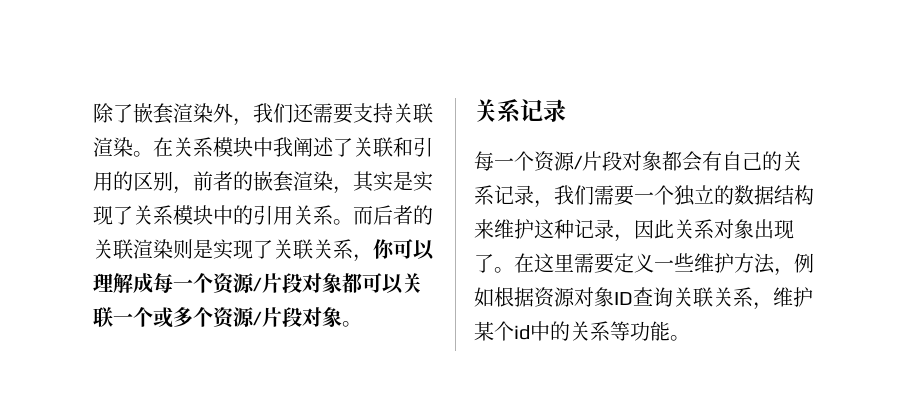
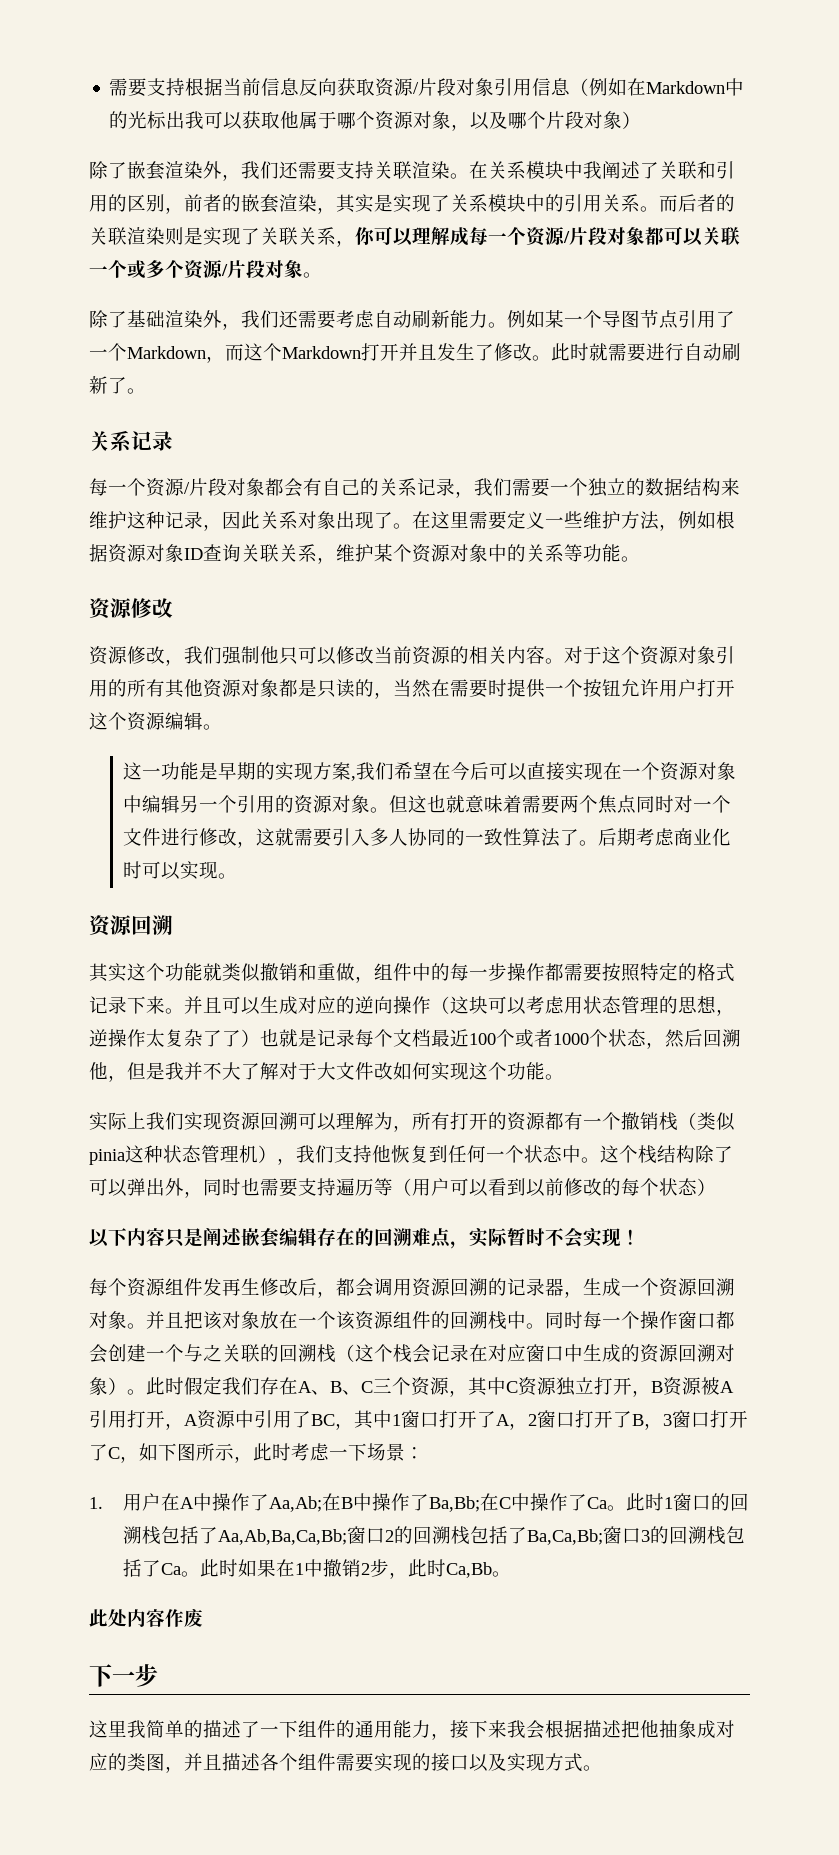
+ 需要支持根据当前信息反向获取资源/片段对象引用信息（例如在Markdown中的光标出我可以获取他属于哪个资源对象，以及哪个片段对象）
+ 除了基础渲染外，我们还需要考虑自动刷新能力。例如某一个导图节点引用了一个Markdown，而这个Markdown打开并且发生了修改。此时就需要进行自动刷新了。
- 在这里需要定义一些维护方法，例如根据资源对象ID查询关联关系，维护某个id中的关系等功能。
+ 在这里需要定义一些维护方法，例如根据资源对象ID查询关联关系，维护某个资源对象中的关系等功能。
+ 资源修改
+ 资源修改，我们强制他只可以修改当前资源的相关内容。对于这个资源对象引用的所有其他资源对象都是只读的，当然在需要时提供一个按钮允许用户打开这个资源编辑。
+ 这一功能是早期的实现方案,我们希望在今后可以直接实现在一个资源对象中编辑另一个引用的资源对象。但这也就意味着需要两个焦点同时对一个文件进行修改，这就需要引入多人协同的一致性算法了。后期考虑商业化时可以实现。
+ 资源回溯
+ 其实这个功能就类似撤销和重做，组件中的每一步操作都需要按照特定的格式记录下来。并且可以生成对应的逆向操作（这块可以考虑用状态管理的思想，逆操作太复杂了了）也就是记录每个文档最近100个或者1000个状态，然后回溯他，但是我并不大了解对于大文件改如何实现这个功能。
+ 实际上我们实现资源回溯可以理解为，所有打开的资源都有一个撤销栈（类似pinia这种状态管理机），我们支持他恢复到任何一个状态中。这个栈结构除了可以弹出外，同时也需要支持遍历等（用户可以看到以前修改的每个状态）
+ 以下内容只是阐述嵌套编辑存在的回溯难点，实际暂时不会实现！
+ 每个资源组件发再生修改后，都会调用资源回溯的记录器，生成一个资源回溯对象。并且把该对象放在一个该资源组件的回溯栈中。同时每一个操作窗口都会创建一个与之关联的回溯栈（这个栈会记录在对应窗口中生成的资源回溯对象）。此时假定我们存在A、B、C三个资源，其中C资源独立打开，B资源被A引用打开，A资源中引用了BC，其中1窗口打开了A，2窗口打开了B，3窗口打开了C，如下图所示，此时考虑一下场景：
+ 1.用户在A中操作了Aa,Ab;在B中操作了Ba,Bb;在C中操作了Ca。此时1窗口的回溯栈包括了Aa,Ab,Ba,Ca,Bb;窗口2的回溯栈包括了Ba,Ca,Bb;窗口3的回溯栈包括了Ca。此时如果在1中撤销2步，此时Ca,Bb。
+ 此处内容作废
+ 下一步
+ 这里我简单的描述了一下组件的通用能力，接下来我会根据描述把他抽象成对应的类图，并且描述各个组件需要实现的接口以及实现方式。

